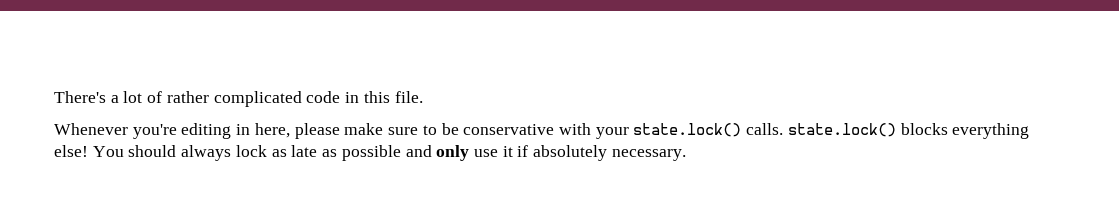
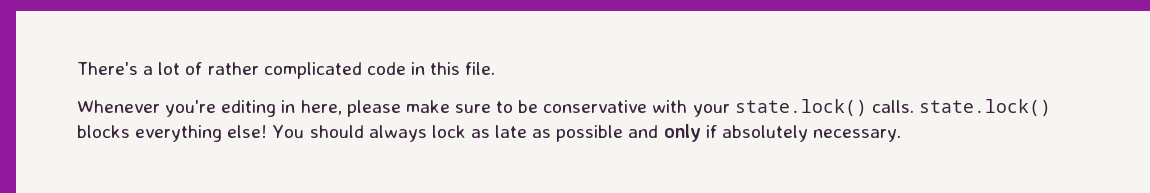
- You should always lock as late as possible and only use it if absolutely necessary.
+ You should always lock as late as possible and only if absolutely necessary.

